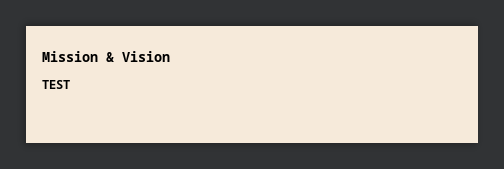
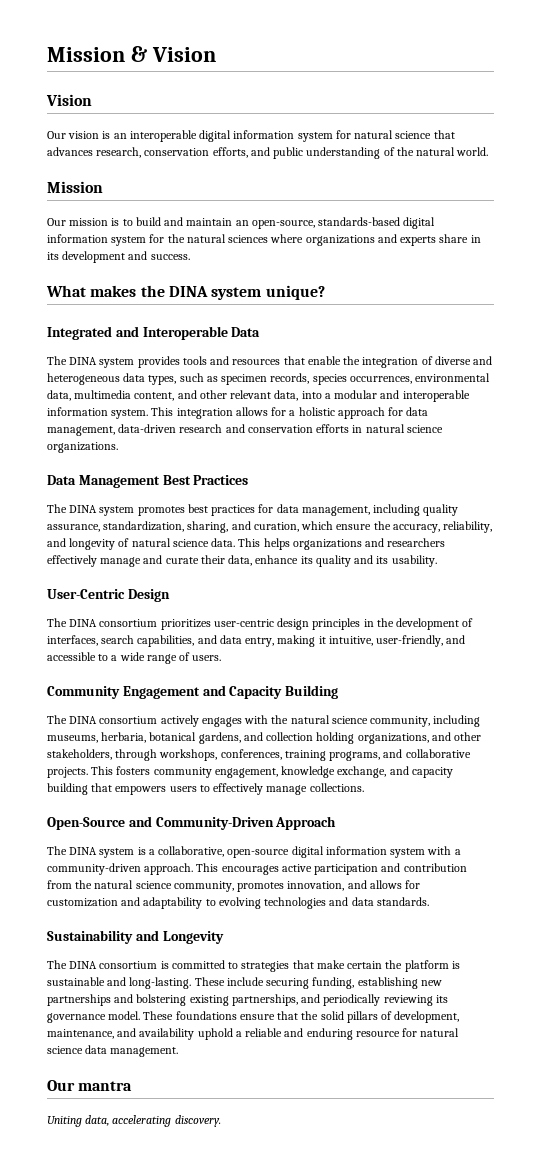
  Mission & Vision
- TEST
+ Vision
+ Our vision is an interoperable digital information system for natural science that advances research, conservation efforts, and public understanding of the natural world.
+ Mission
+ Our mission is to build and maintain an open-source, standards-based digital information system for the natural sciences where organizations and experts share in its development and success.
+ What makes the DINA system unique?
+ Integrated and Interoperable Data
+ The DINA system provides tools and resources that enable the integration of diverse and heterogeneous data types, such as specimen records, species occurrences, environmental data, multimedia content, and other relevant data, into a modular and interoperable information system. This integration allows for a holistic approach for data management, data-driven research and conservation efforts in natural science organizations.
+ Data Management Best Practices
+ The DINA system promotes best practices for data management, including quality assurance, standardization, sharing, and curation, which ensure the accuracy, reliability, and longevity of natural science data. This helps organizations and researchers effectively manage and curate their data, enhance its quality and its usability.
+ User-Centric Design
+ The DINA consortium prioritizes user-centric design principles in the development of interfaces, search capabilities, and data entry, making it intuitive, user-friendly, and accessible to a wide range of users.
+ Community Engagement and Capacity Building
+ The DINA consortium actively engages with the natural science community, including museums, herbaria, botanical gardens, and collection holding organizations, and other stakeholders, through workshops, conferences, training programs, and collaborative projects. This fosters community engagement, knowledge exchange, and capacity building that empowers users to effectively manage collections.
+ Open-Source and Community-Driven Approach
+ The DINA system is a collaborative, open-source digital information system with a community-driven approach. This encourages active participation and contribution from the natural science community, promotes innovation, and allows for customization and adaptability to evolving technologies and data standards.
+ Sustainability and Longevity
+ The DINA consortium is committed to strategies that make certain the platform is sustainable and long-lasting. These include securing funding, establishing new partnerships and bolstering existing partnerships, and periodically reviewing its governance model. These foundations ensure that the solid pillars of development, maintenance, and availability uphold a reliable and enduring resource for natural science data management.
+ Our mantra
+ Uniting data, accelerating discovery.

